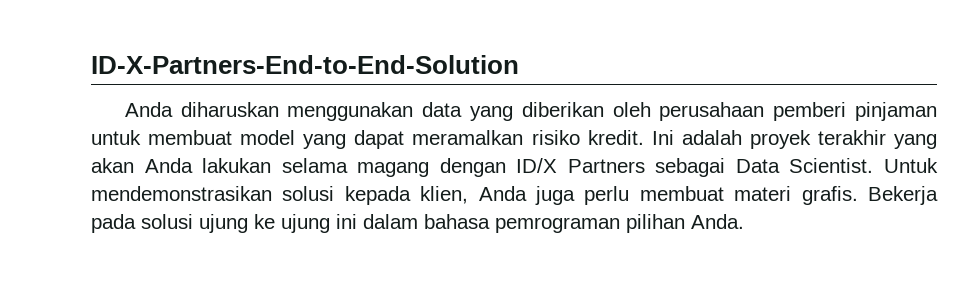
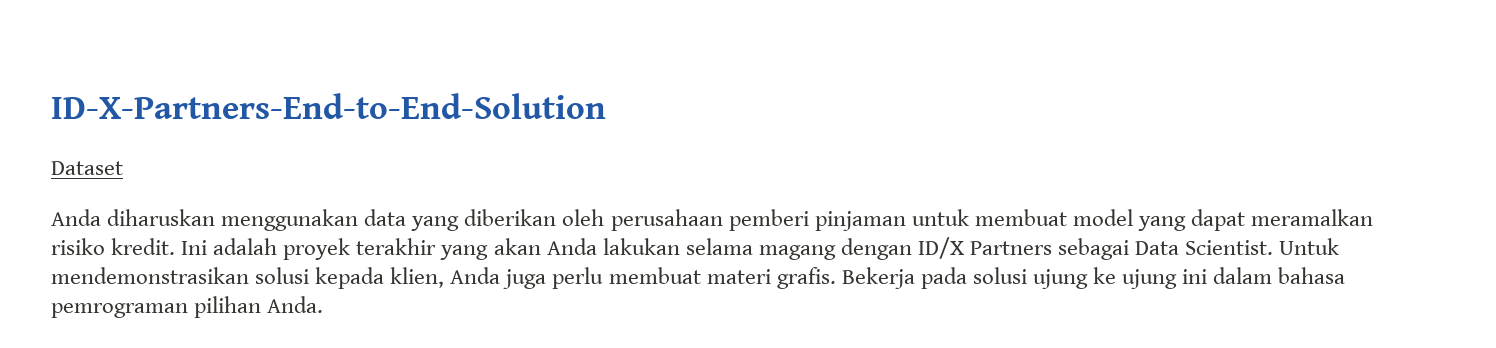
+ Dataset

